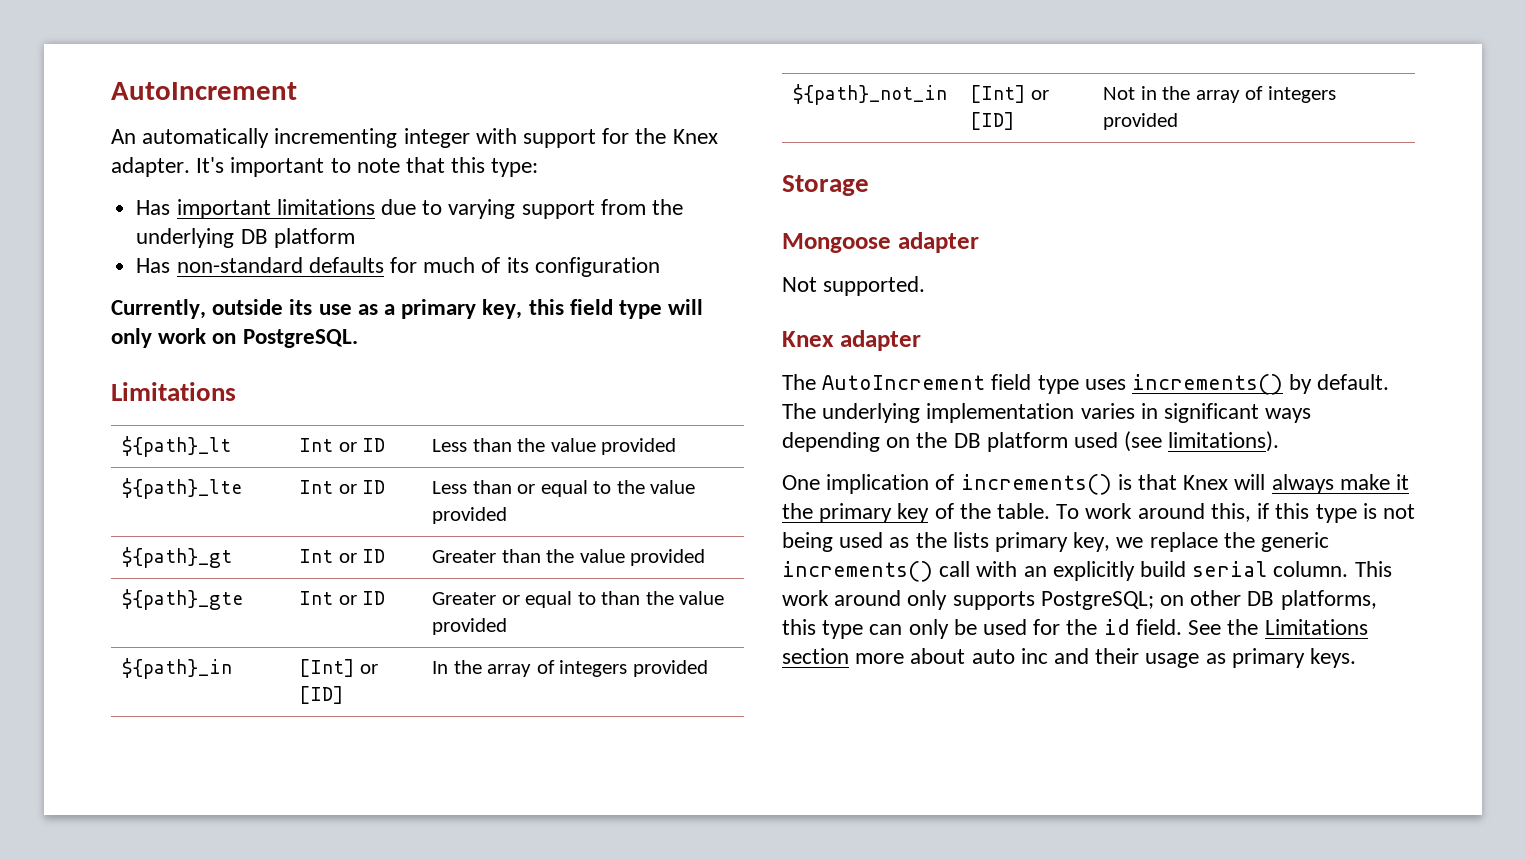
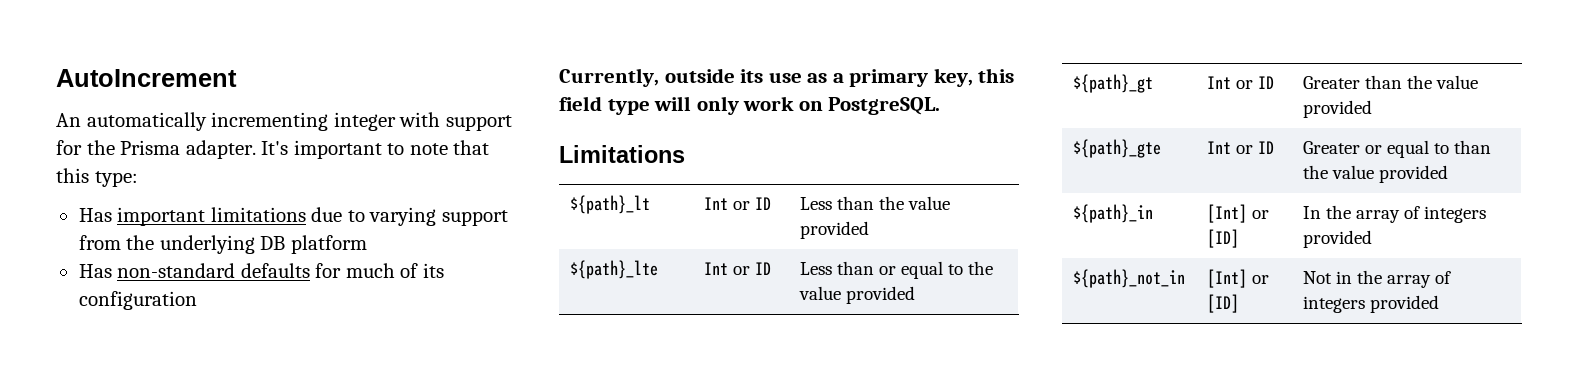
- An automatically incrementing integer with support for the Knex adapter.
+ An automatically incrementing integer with support for the Prisma adapter.
- Storage
- Mongoose adapter
- Not supported.
- Knex adapter
- The AutoIncrement field type uses increments() by default. The underlying implementation varies in significant ways depending on the DB platform used (see limitations).
- One implication of increments() is that Knex will always make it the primary key of the table. To work around this, if this type is not being used as the lists primary key, we replace the generic increments() call with an explicitly build serial column. This work around only supports PostgreSQL; on other DB platforms, this type can only be used for the id field. See the Limitations section more about auto inc and their usage as primary keys.

